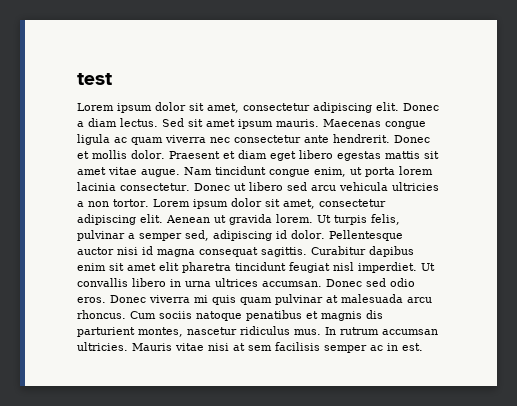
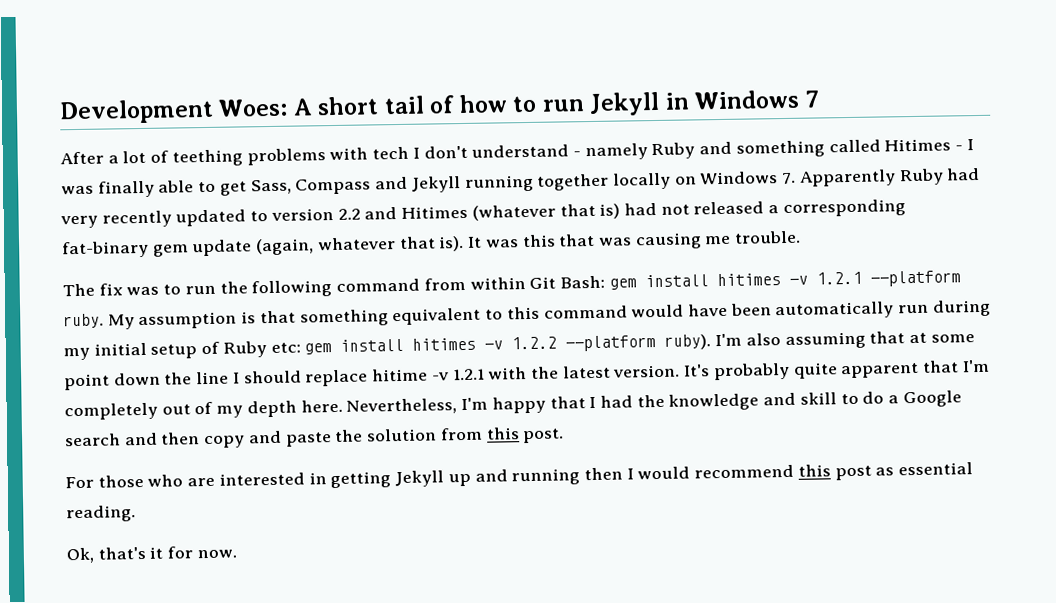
- test
- Lorem ipsum dolor sit amet, consectetur adipiscing elit. Donec a diam lectus. Sed sit amet ipsum mauris. Maecenas congue ligula ac quam viverra nec consectetur ante hendrerit. Donec et mollis dolor. Praesent et diam eget libero egestas mattis sit amet vitae augue. Nam tincidunt congue enim, ut porta lorem lacinia consectetur. Donec ut libero sed arcu vehicula ultricies a non tortor. Lorem ipsum dolor sit amet, consectetur adipiscing elit. Aenean ut gravida lorem. Ut turpis felis, pulvinar a semper sed, adipiscing id dolor. Pellentesque auctor nisi id magna consequat sagittis. Curabitur dapibus enim sit amet elit pharetra tincidunt feugiat nisl imperdiet. Ut convallis libero in urna ultrices accumsan. Donec sed odio eros. Donec viverra mi quis quam pulvinar at malesuada arcu rhoncus. Cum sociis natoque penatibus et magnis dis parturient montes, nascetur ridiculus mus. In rutrum accumsan ultricies. Mauris vitae nisi at sem facilisis semper ac in est.
+ Development Woes: A short tail of how to run Jekyll in Windows 7
+ After a lot of teething problems with tech I don't understand - namely Ruby and something called Hitimes - I was finally able to get Sass, Compass and Jekyll running together locally on Windows 7. Apparently Ruby had very recently updated to version 2.2 and Hitimes (whatever that is) had not released a corresponding fat-binary gem update (again, whatever that is). It was this that was causing me trouble.
+ The fix was to run the following command from within Git Bash: gem install hitimes -v 1.2.1 --platform ruby. My assumption is that something equivalent to this command would have been automatically run during my initial setup of Ruby etc: gem install hitimes -v 1.2.2 --platform ruby). I'm also assuming that at some point down the line I should replace hitime -v 1.2.1 with the latest version. It's probably quite apparent that I'm completely out of my depth here. Nevertheless, I'm happy that I had the knowledge and skill to do a Google search and then copy and paste the solution from this post.
+ For those who are interested in getting Jekyll up and running then I would recommend this post as essential reading.
+ Ok, that's it for now.

